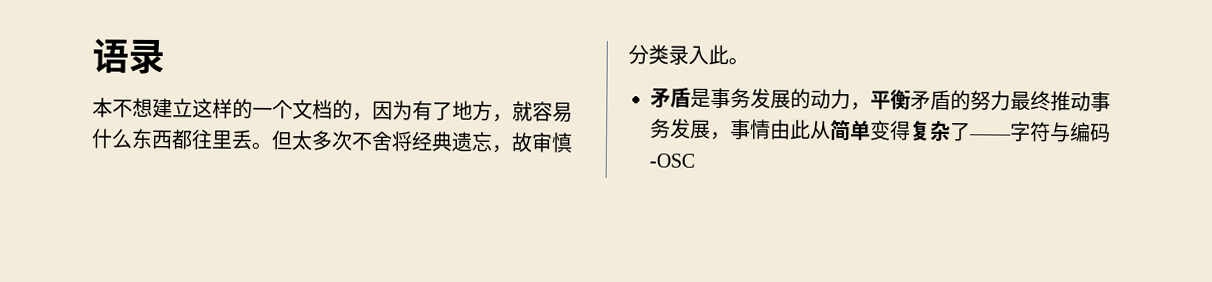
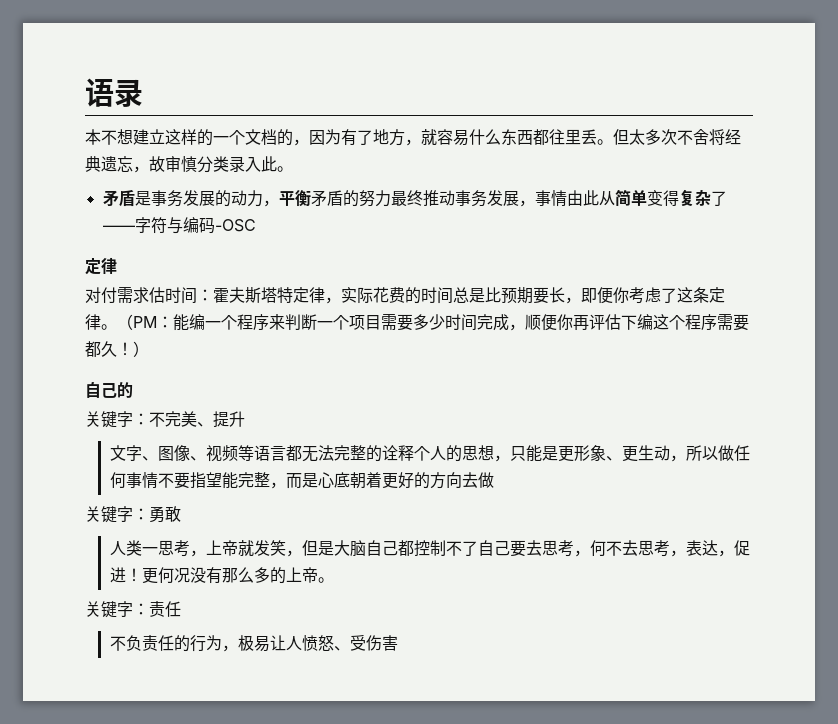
  矛盾是事务发展的动力，平衡矛盾的努力最终推动事务发展，事情由此从简单变得复杂了——字符与编码-OSC
+ 定律
+ 对付需求估时间：霍夫斯塔特定律，实际花费的时间总是比预期要长，即便你考虑了这条定律。（PM：能编一个程序来判断一个项目需要多少时间完成，顺便你再评估下编这个程序需要都久！）
+ 自己的
+ 关键字：不完美、提升
+ 文字、图像、视频等语言都无法完整的诠释个人的思想，只能是更形象、更生动，所以做任何事情不要指望能完整，而是心底朝着更好的方向去做
+ 关键字：勇敢
+ 人类一思考，上帝就发笑，但是大脑自己都控制不了自己要去思考，何不去思考，表达，促进！更何况没有那么多的上帝。
+ 关键字：责任
+ 不负责任的行为，极易让人愤怒、受伤害

